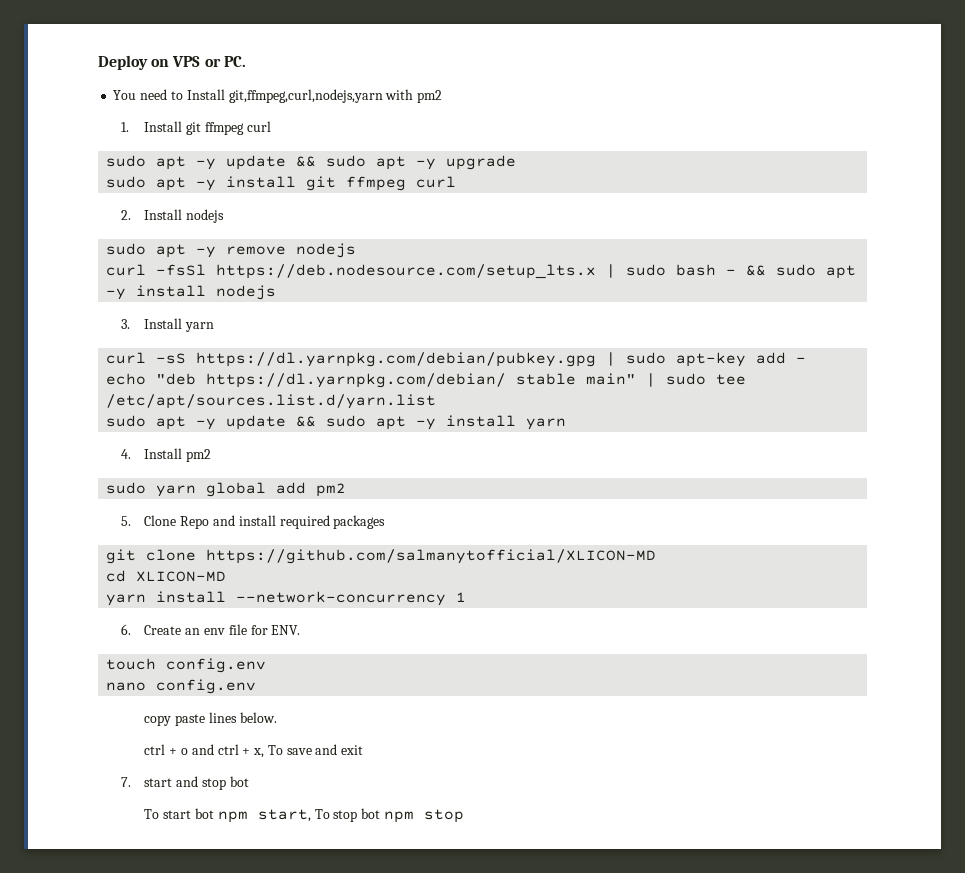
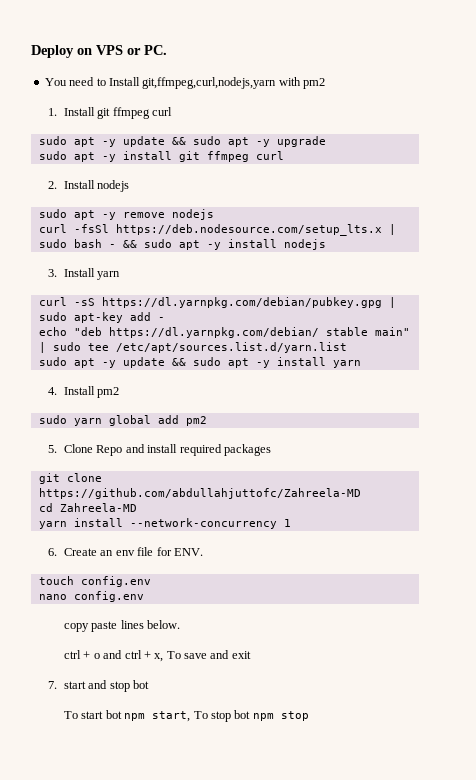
- git clone https://github.com/salmanytofficial/XLICON-MD
+ git clone https://github.com/abdullahjuttofc/Zahreela-MD
- cd XLICON-MD
+ cd Zahreela-MD

